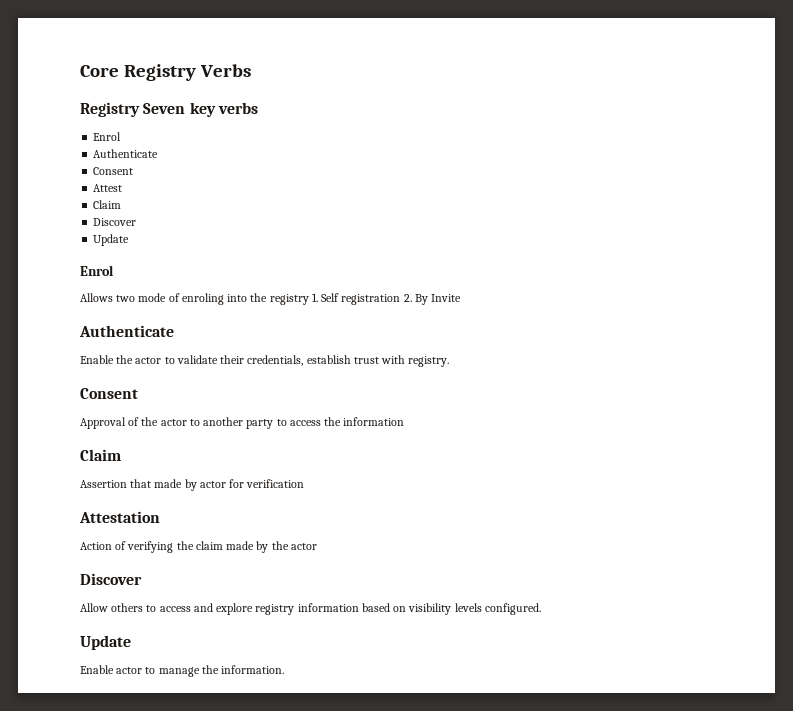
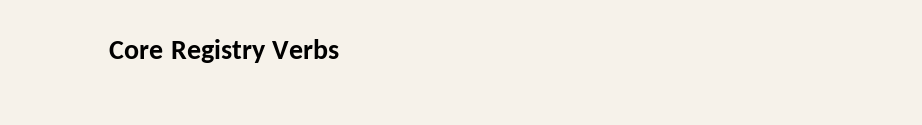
- Registry Seven key verbs
- Enrol
- Authenticate
- Consent
- Attest
- Claim
- Discover
- Update
- Enrol
- Allows two mode of enroling into the registry 1. Self registration 2. By Invite
- Authenticate
- Enable the actor to validate their credentials, establish trust with registry.
- Consent
- Approval of the actor to another party to access the information
- Claim
- Assertion that made by actor for verification
- Attestation
- Action of verifying the claim made by the actor
- Discover
- Allow others to access and explore registry information based on visibility levels configured.
- Update
- Enable actor to manage the information.

